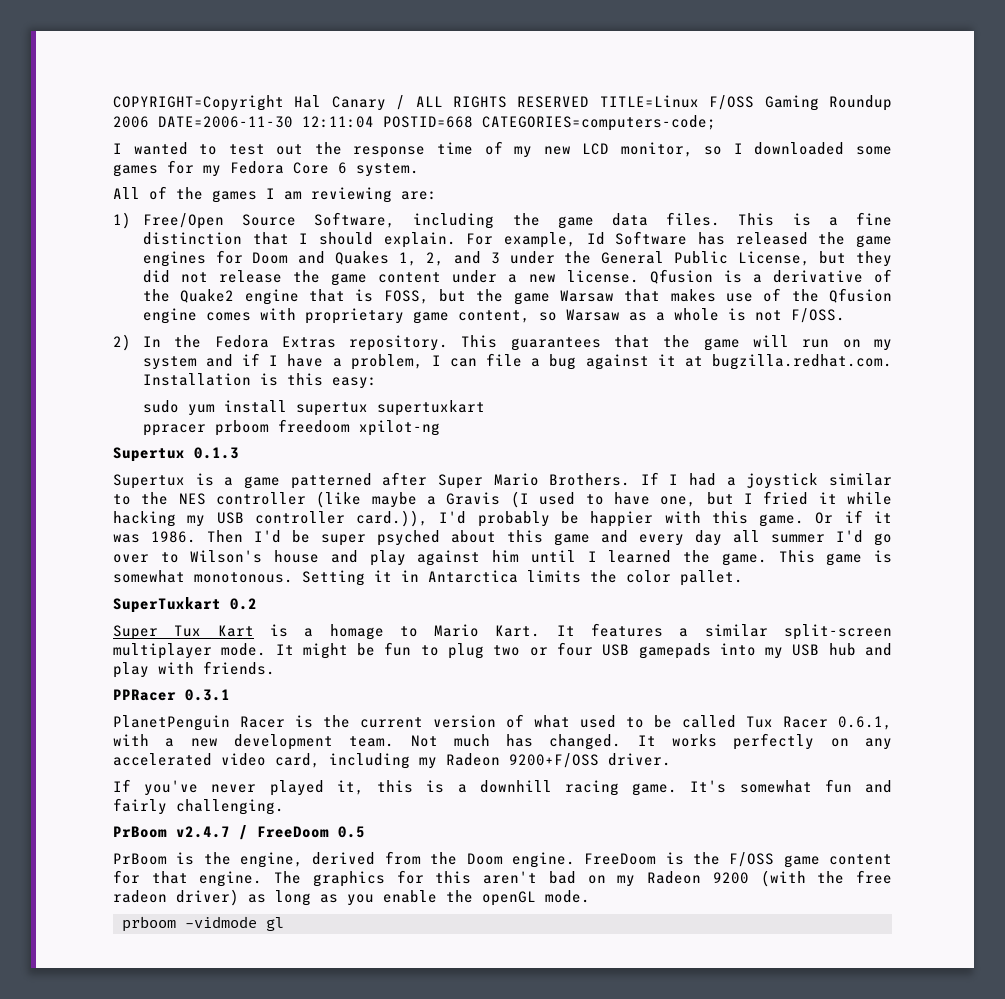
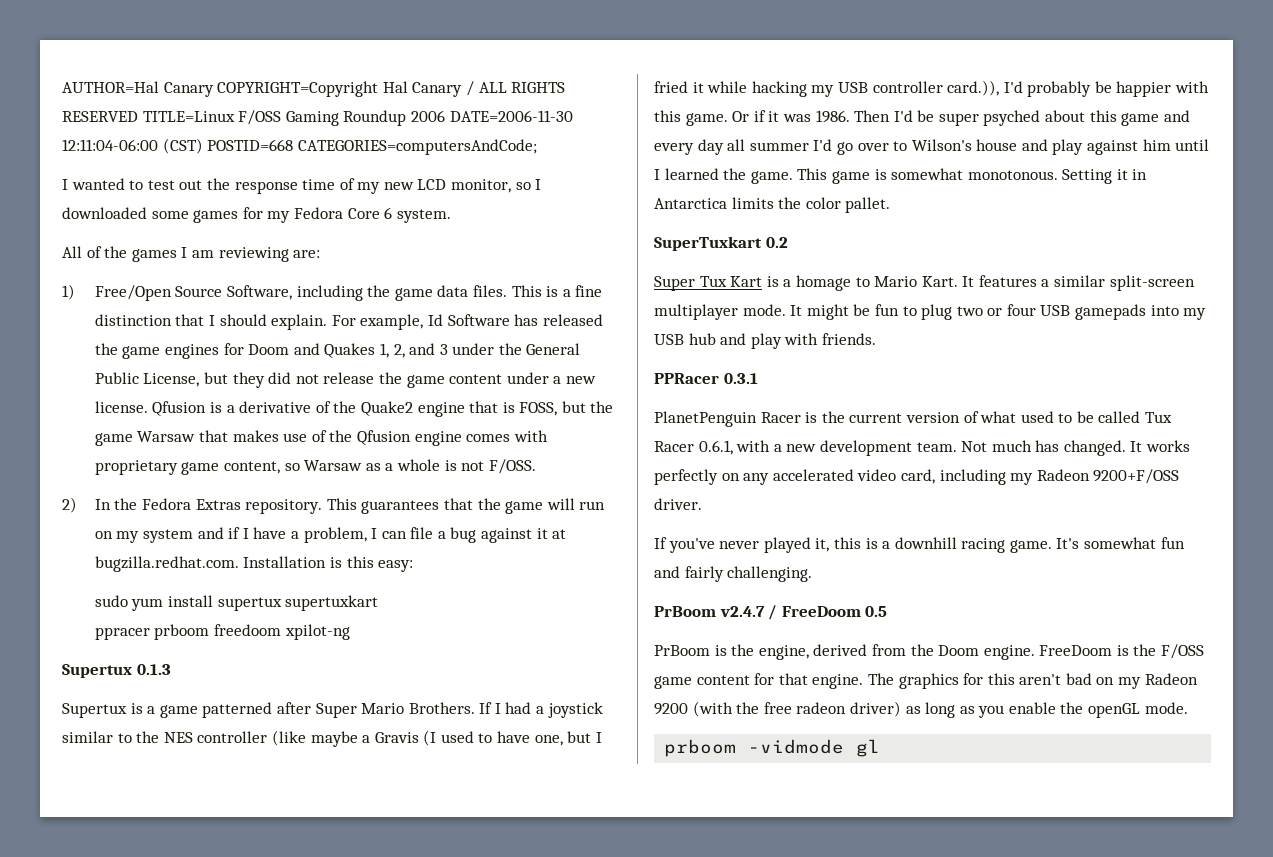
- COPYRIGHT=Copyright Hal Canary / ALL RIGHTS RESERVED TITLE=Linux F/OSS Gaming Roundup 2006 DATE=2006-11-30 12:11:04 POSTID=668 CATEGORIES=computers-code;
+ AUTHOR=Hal Canary COPYRIGHT=Copyright Hal Canary / ALL RIGHTS RESERVED TITLE=Linux F/OSS Gaming Roundup 2006 DATE=2006-11-30 12:11:04-06:00 (CST) POSTID=668 CATEGORIES=computersAndCode;

